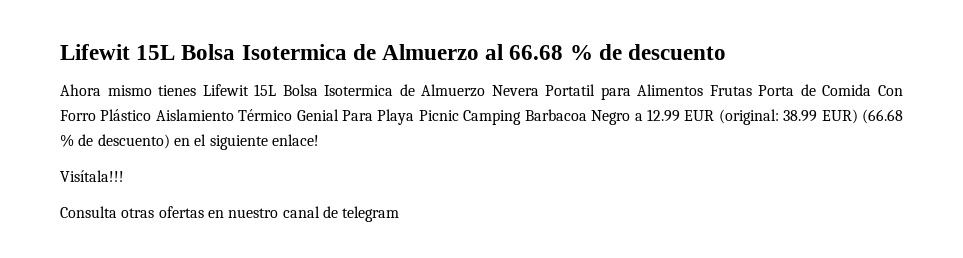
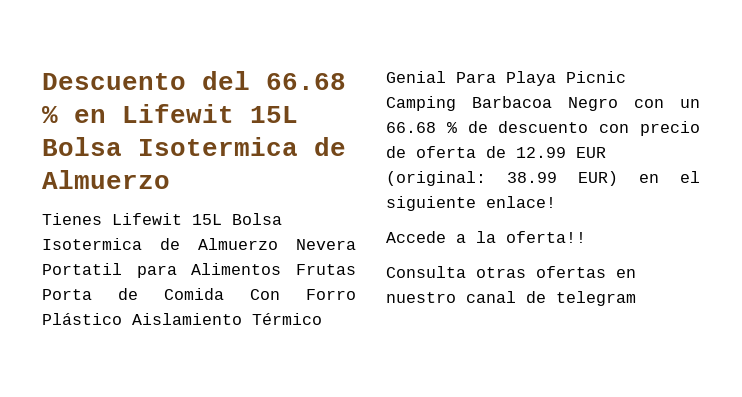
- Lifewit 15L Bolsa Isotermica de Almuerzo al 66.68 % de descuento
- Ahora mismo tienes Lifewit 15L Bolsa Isotermica de Almuerzo Nevera Portatil para Alimentos Frutas Porta de Comida Con Forro Plástico Aislamiento Térmico Genial Para Playa Picnic Camping Barbacoa Negro a 12.99 EUR (original: 38.99 EUR) (66.68 % de descuento) en el siguiente enlace!
+ Descuento del 66.68 % en Lifewit 15L Bolsa Isotermica de Almuerzo
+ Tienes Lifewit 15L Bolsa Isotermica de Almuerzo Nevera Portatil para Alimentos Frutas Porta de Comida Con Forro Plástico Aislamiento Térmico Genial Para Playa Picnic Camping Barbacoa Negro con un 66.68 % de descuento con precio de oferta de 12.99 EUR (original: 38.99 EUR) en el siguiente enlace!
- Visítala!!!
+ Accede a la oferta!!

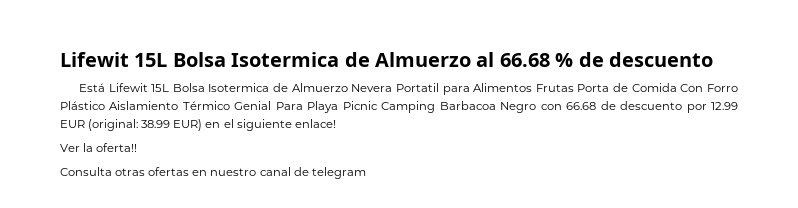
- Descuento del 66.68 % en Lifewit 15L Bolsa Isotermica de Almuerzo
- Tienes Lifewit 15L Bolsa Isotermica de Almuerzo Nevera Portatil para Alimentos Frutas Porta de Comida Con Forro Plástico Aislamiento Térmico Genial Para Playa Picnic Camping Barbacoa Negro con un 66.68 % de descuento con precio de oferta de 12.99 EUR (original: 38.99 EUR) en el siguiente enlace!
+ Lifewit 15L Bolsa Isotermica de Almuerzo al 66.68 % de descuento
+ Está Lifewit 15L Bolsa Isotermica de Almuerzo Nevera Portatil para Alimentos Frutas Porta de Comida Con Forro Plástico Aislamiento Térmico Genial Para Playa Picnic Camping Barbacoa Negro con 66.68 de descuento por 12.99 EUR (original: 38.99 EUR) en el siguiente enlace!
- Accede a la oferta!!
+ Ver la oferta!!

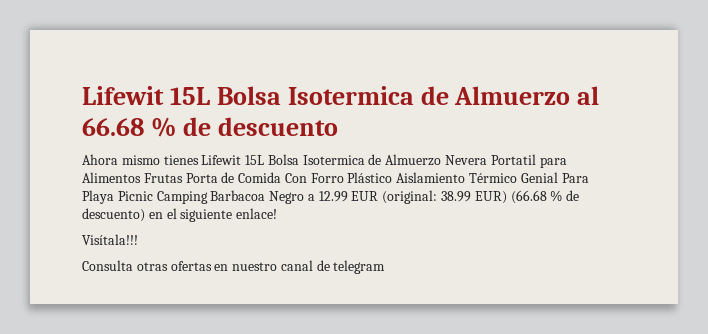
- Está Lifewit 15L Bolsa Isotermica de Almuerzo Nevera Portatil para Alimentos Frutas Porta de Comida Con Forro Plástico Aislamiento Térmico Genial Para Playa Picnic Camping Barbacoa Negro con 66.68 de descuento por 12.99 EUR (original: 38.99 EUR) en el siguiente enlace!
+ Ahora mismo tienes Lifewit 15L Bolsa Isotermica de Almuerzo Nevera Portatil para Alimentos Frutas Porta de Comida Con Forro Plástico Aislamiento Térmico Genial Para Playa Picnic Camping Barbacoa Negro a 12.99 EUR (original: 38.99 EUR) (66.68 % de descuento) en el siguiente enlace!
- Ver la oferta!!
+ Visítala!!!

